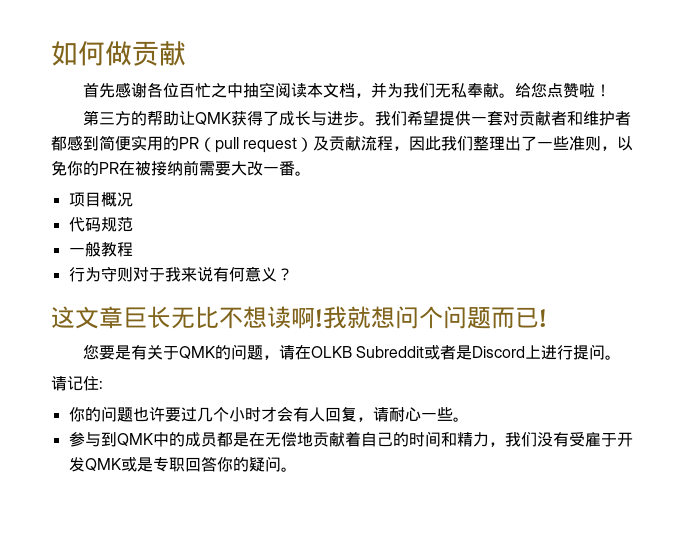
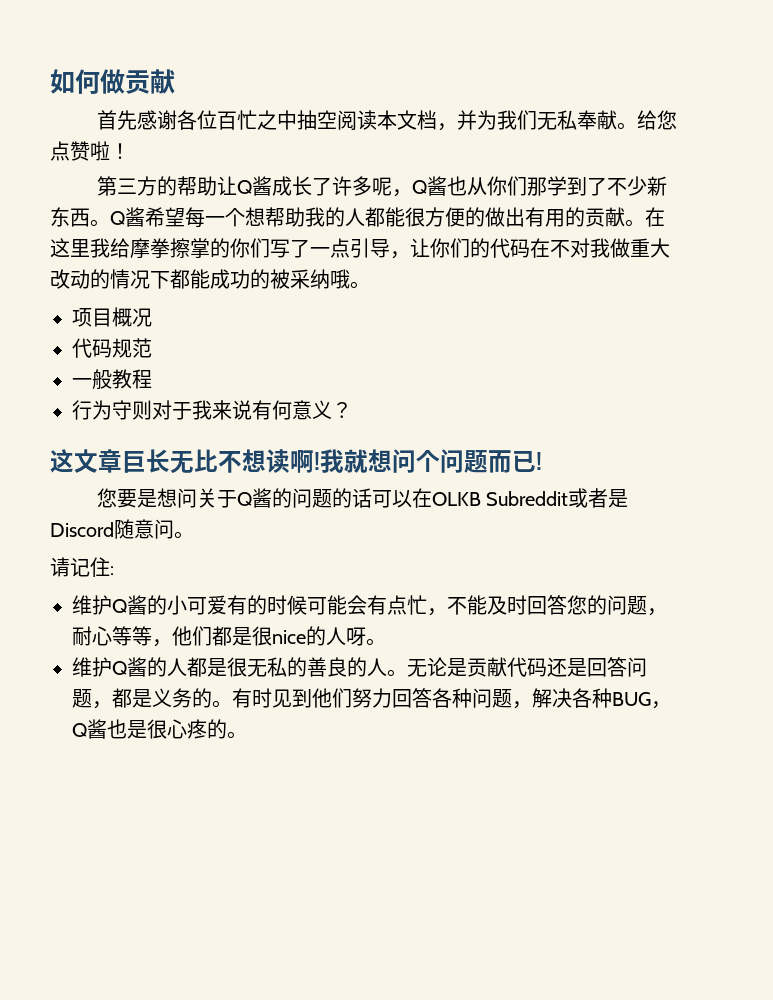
- 第三方的帮助让QMK获得了成长与进步。我们希望提供一套对贡献者和维护者都感到简便实用的PR（pull request）及贡献流程，因此我们整理出了一些准则，以免你的PR在被接纳前需要大改一番。
+ 第三方的帮助让Q酱成长了许多呢，Q酱也从你们那学到了不少新东西。Q酱希望每一个想帮助我的人都能很方便的做出有用的贡献。在这里我给摩拳擦掌的你们写了一点引导，让你们的代码在不对我做重大改动的情况下都能成功的被采纳哦。
- 您要是有关于QMK的问题，请在OLKB Subreddit或者是Discord上进行提问。
+ 您要是想问关于Q酱的问题的话可以在OLKB Subreddit或者是Discord随意问。
- 你的问题也许要过几个小时才会有人回复，请耐心一些。
- 参与到QMK中的成员都是在无偿地贡献着自己的时间和精力，我们没有受雇于开发QMK或是专职回答你的疑问。
+ 维护Q酱的小可爱有的时候可能会有点忙，不能及时回答您的问题，耐心等等，他们都是很nice的人呀。
+ 维护Q酱的人都是很无私的善良的人。无论是贡献代码还是回答问题，都是义务的。有时见到他们努力回答各种问题，解决各种BUG，Q酱也是很心疼的。

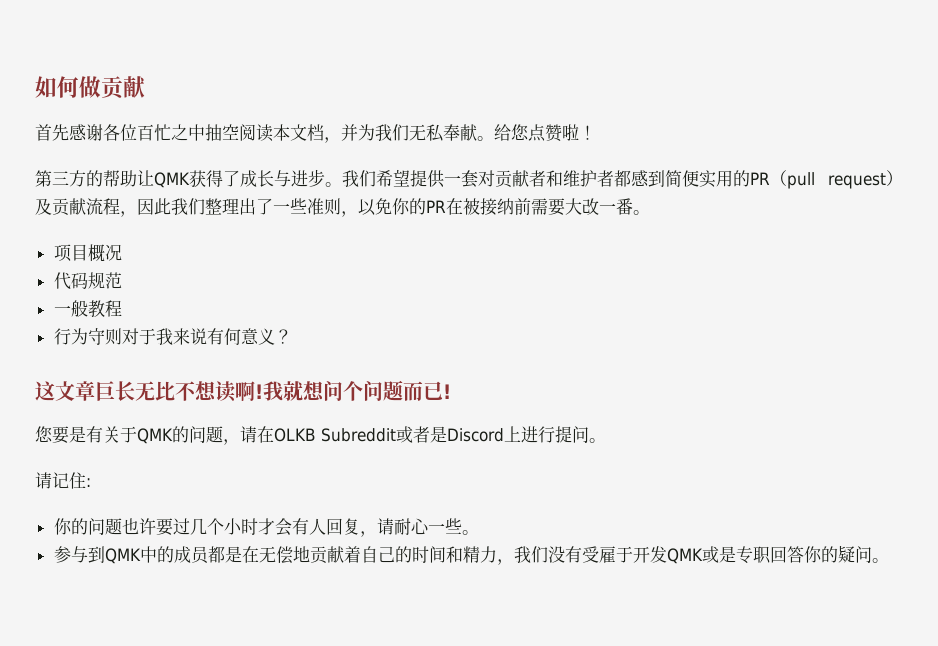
- 第三方的帮助让Q酱成长了许多呢，Q酱也从你们那学到了不少新东西。Q酱希望每一个想帮助我的人都能很方便的做出有用的贡献。在这里我给摩拳擦掌的你们写了一点引导，让你们的代码在不对我做重大改动的情况下都能成功的被采纳哦。
+ 第三方的帮助让QMK获得了成长与进步。我们希望提供一套对贡献者和维护者都感到简便实用的PR（pull request）及贡献流程，因此我们整理出了一些准则，以免你的PR在被接纳前需要大改一番。
- 您要是想问关于Q酱的问题的话可以在OLKB Subreddit或者是Discord随意问。
+ 您要是有关于QMK的问题，请在OLKB Subreddit或者是Discord上进行提问。
- 维护Q酱的小可爱有的时候可能会有点忙，不能及时回答您的问题，耐心等等，他们都是很nice的人呀。
- 维护Q酱的人都是很无私的善良的人。无论是贡献代码还是回答问题，都是义务的。有时见到他们努力回答各种问题，解决各种BUG，Q酱也是很心疼的。
+ 你的问题也许要过几个小时才会有人回复，请耐心一些。
+ 参与到QMK中的成员都是在无偿地贡献着自己的时间和精力，我们没有受雇于开发QMK或是专职回答你的疑问。

